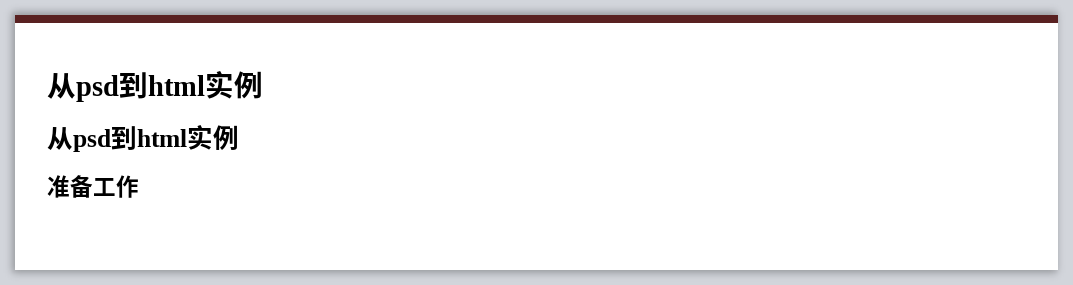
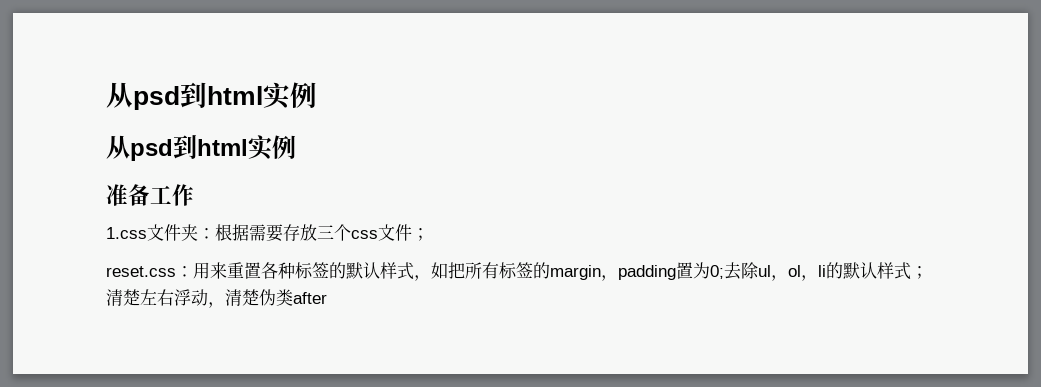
+ 1.css文件夹：根据需要存放三个css文件；
+ reset.css：用来重置各种标签的默认样式，如把所有标签的margin，padding置为0;去除ul，ol，li的默认样式；清楚左右浮动，清楚伪类after

